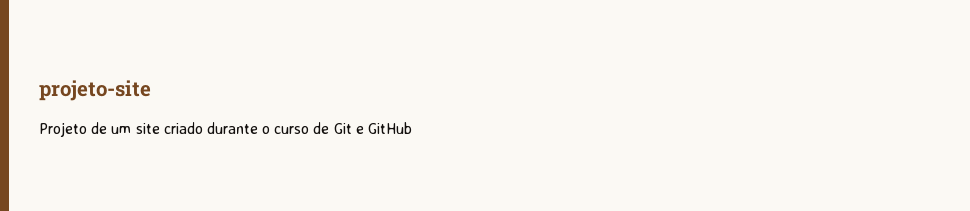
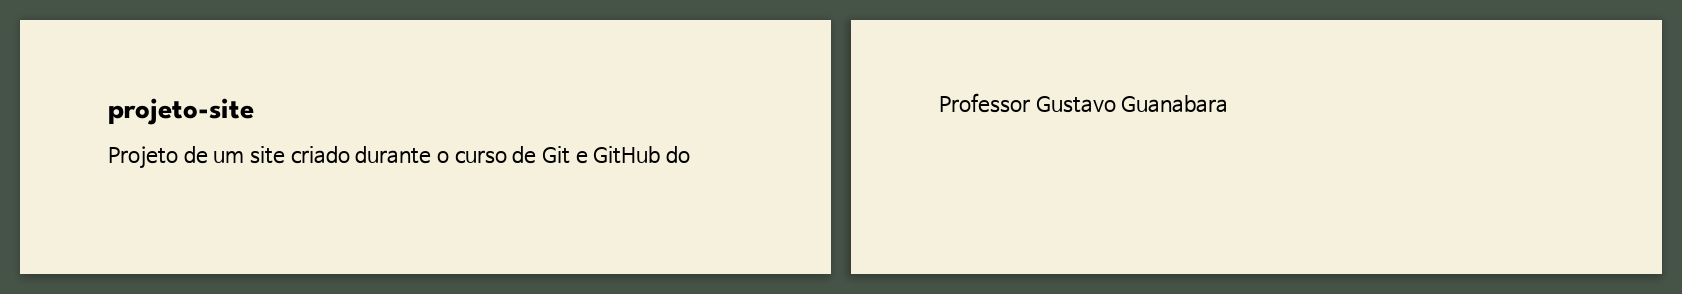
- Projeto de um site criado durante o curso de Git e GitHub
+ Projeto de um site criado durante o curso de Git e GitHub do Professor Gustavo Guanabara

